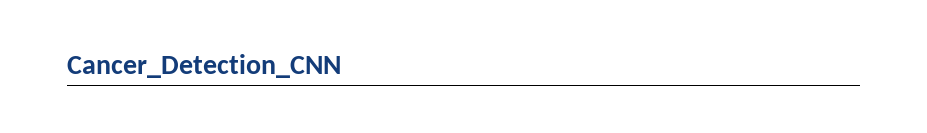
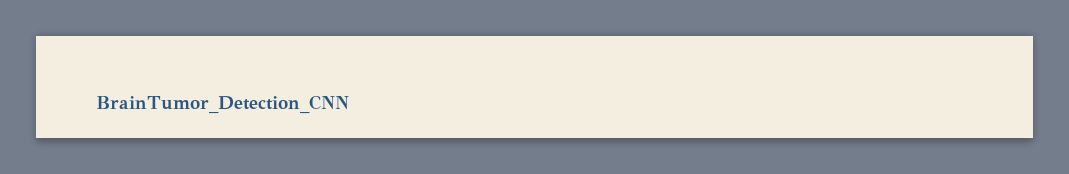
- Cancer_Detection_CNN
+ BrainTumor_Detection_CNN

